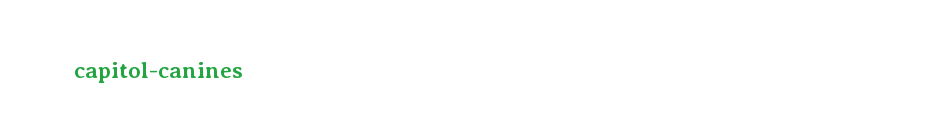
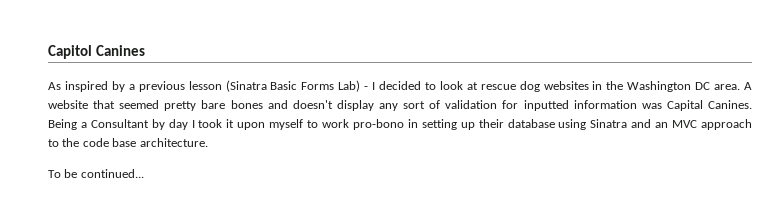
- capitol-canines
+ Capitol Canines
+ As inspired by a previous lesson (Sinatra Basic Forms Lab) - I decided to look at rescue dog websites in the Washington DC area. A website that seemed pretty bare bones and doesn't display any sort of validation for inputted information was Capital Canines. Being a Consultant by day I took it upon myself to work pro-bono in setting up their database using Sinatra and an MVC approach to the code base architecture.
+ To be continued...

